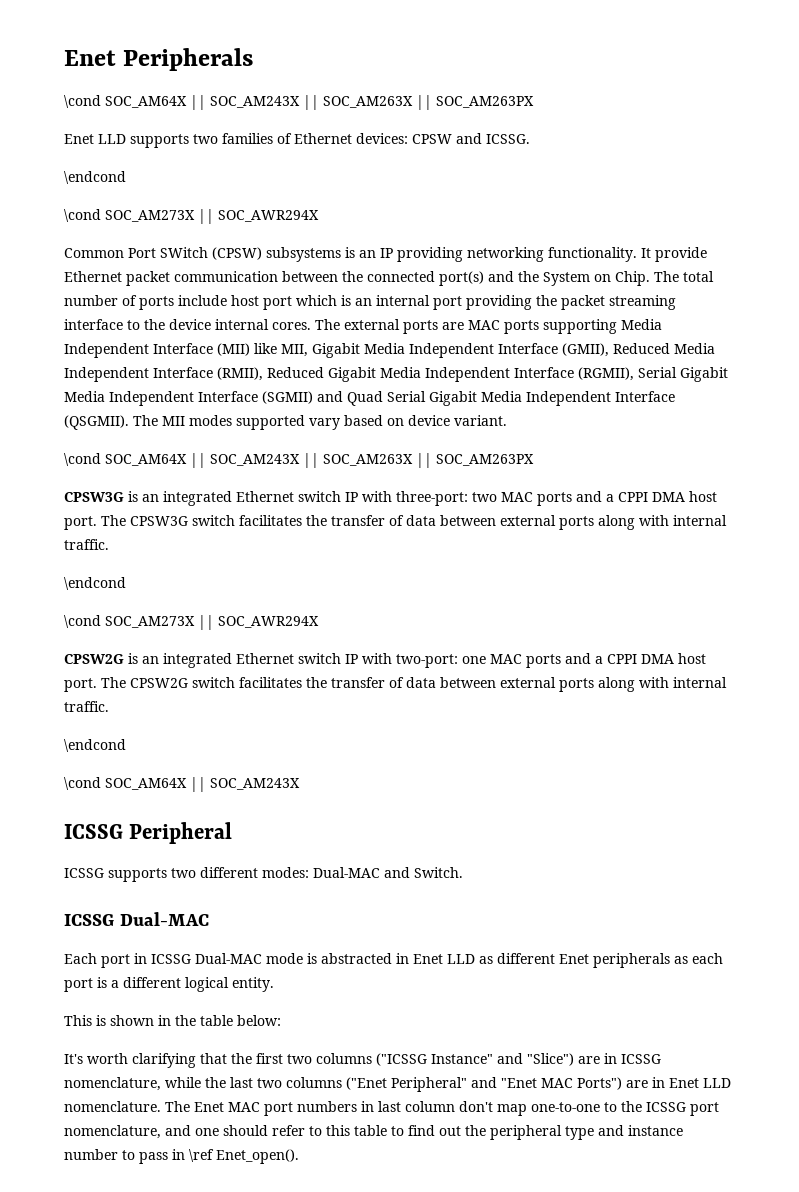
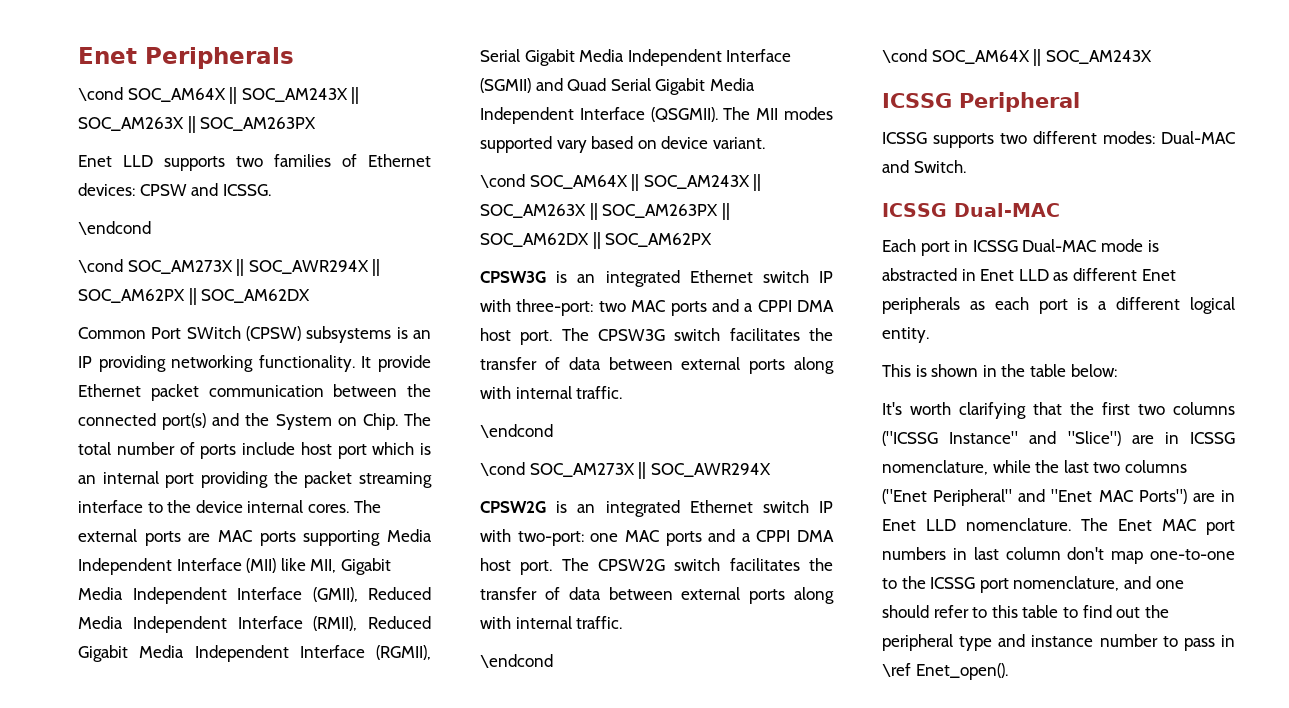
  Enet LLD supports two families of Ethernet devices: CPSW and ICSSG.
  \endcond
- \cond SOC_AM273X || SOC_AWR294X
+ \cond SOC_AM273X || SOC_AWR294X || SOC_AM62PX || SOC_AM62DX
  The MII modes supported vary based on device variant.
- \cond SOC_AM64X || SOC_AM243X || SOC_AM263X || SOC_AM263PX
+ \cond SOC_AM64X || SOC_AM243X || SOC_AM263X || SOC_AM263PX || SOC_AM62DX || SOC_AM62PX

